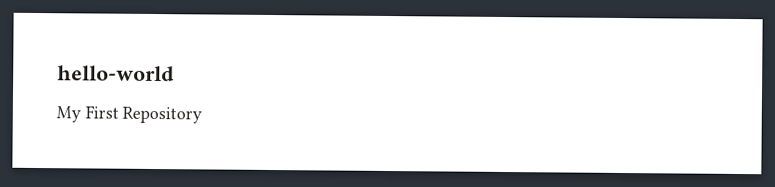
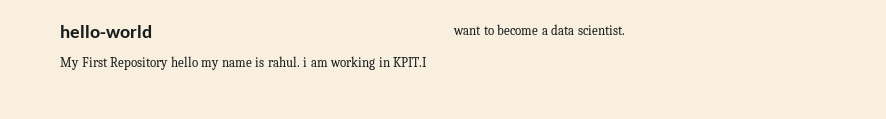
- My First Repository
+ My First Repository hello my name is rahul. i am working in KPIT.I want to become a data scientist.

